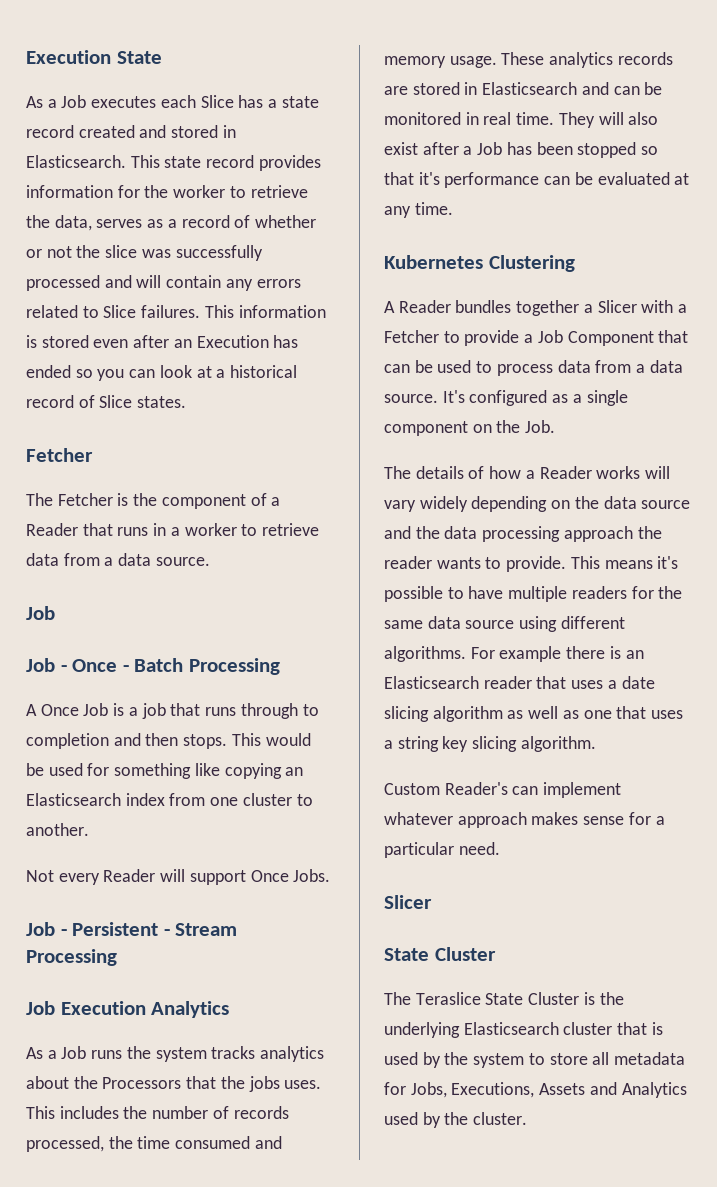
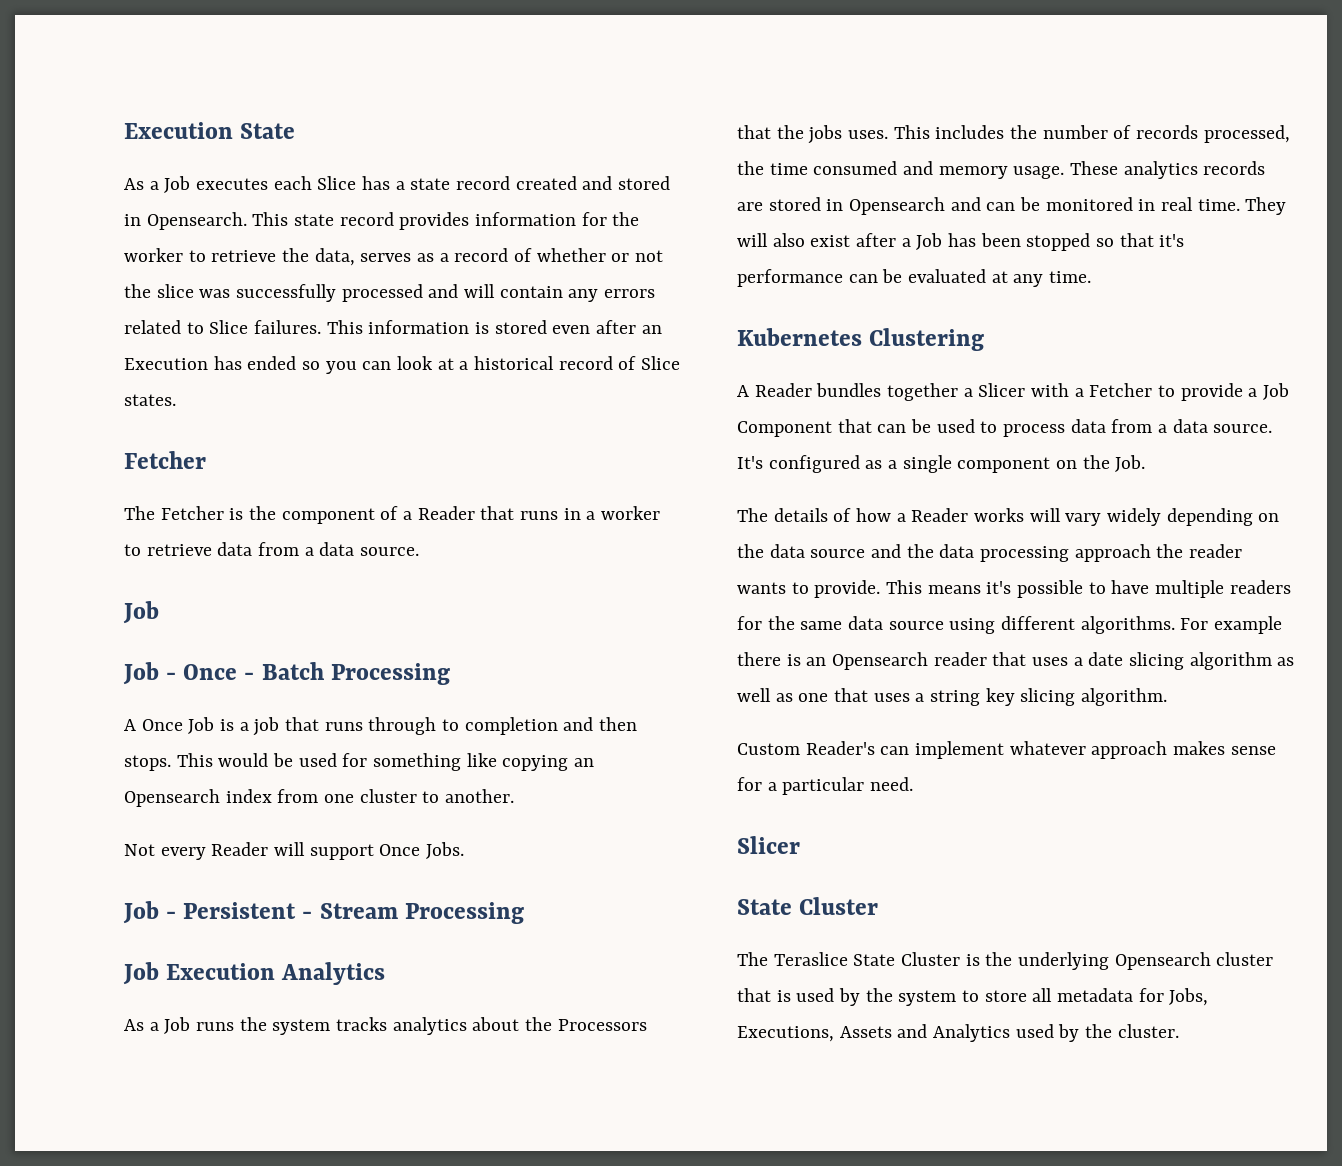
- As a Job executes each Slice has a state record created and stored in Elasticsearch.
+ As a Job executes each Slice has a state record created and stored in Opensearch.
- This would be used for something like copying an Elasticsearch index from one cluster to another.
+ This would be used for something like copying an Opensearch index from one cluster to another.
- These analytics records are stored in Elasticsearch and can be monitored in real time.
+ These analytics records are stored in Opensearch and can be monitored in real time.
- For example there is an Elasticsearch reader that uses a date slicing algorithm as well as one that uses a string key slicing algorithm.
+ For example there is an Opensearch reader that uses a date slicing algorithm as well as one that uses a string key slicing algorithm.
- The Teraslice State Cluster is the underlying Elasticsearch cluster that is used by the system to store all metadata for Jobs, Executions, Assets and Analytics used by the cluster.
+ The Teraslice State Cluster is the underlying Opensearch cluster that is used by the system to store all metadata for Jobs, Executions, Assets and Analytics used by the cluster.

